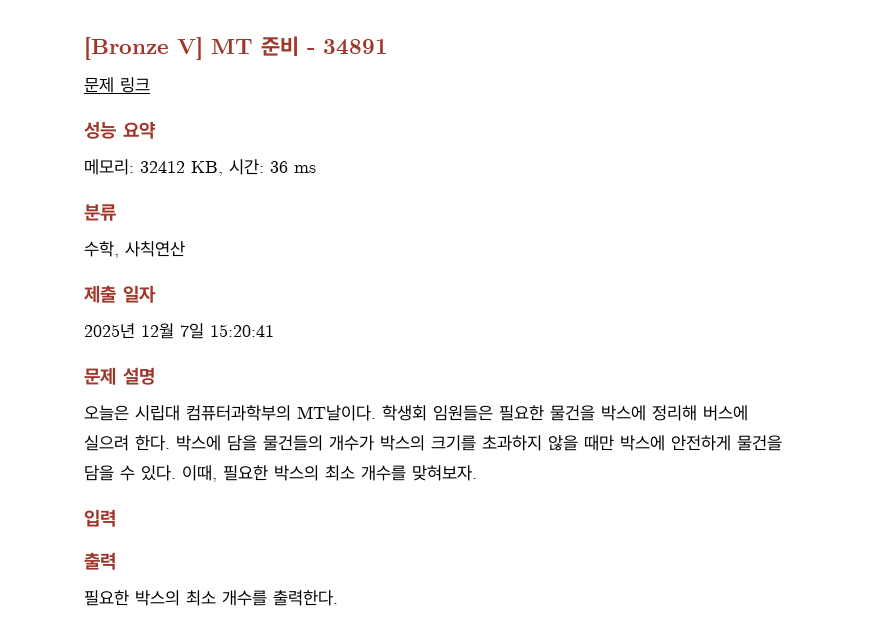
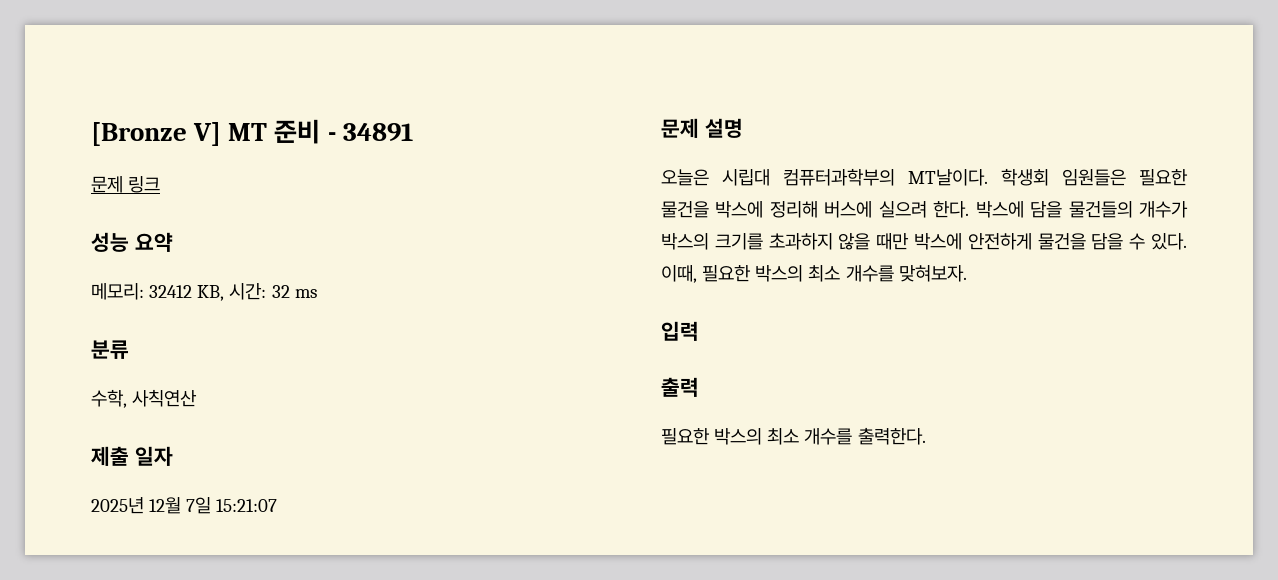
- 메모리: 32412 KB, 시간: 36 ms
+ 메모리: 32412 KB, 시간: 32 ms
- 2025년 12월 7일 15:20:41
+ 2025년 12월 7일 15:21:07

